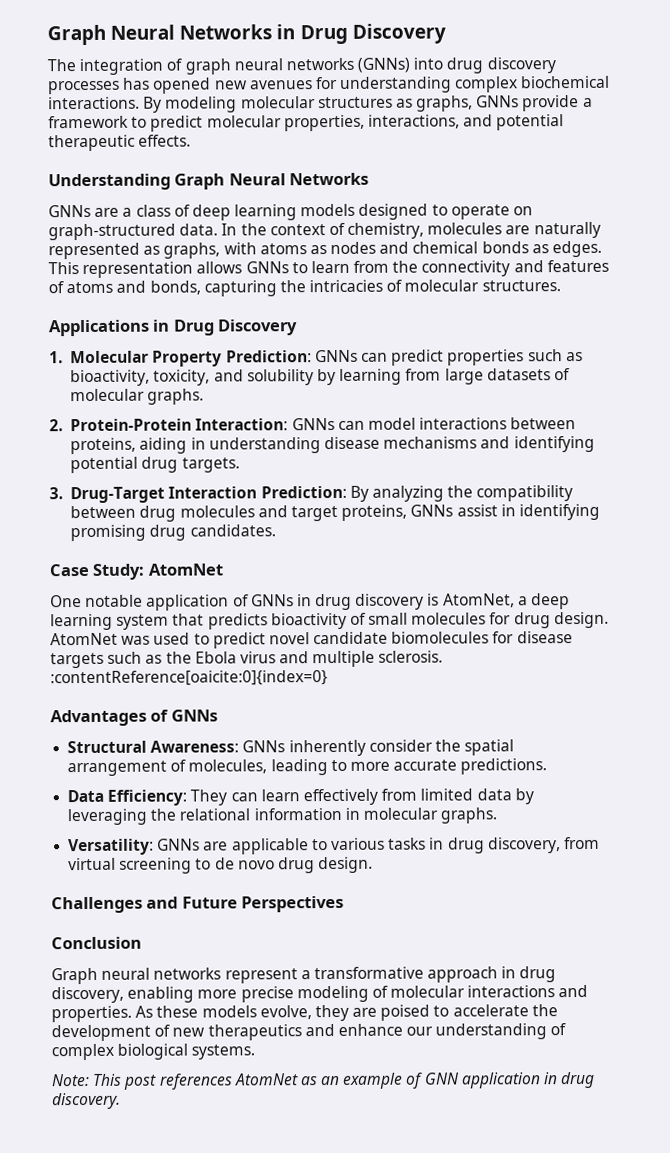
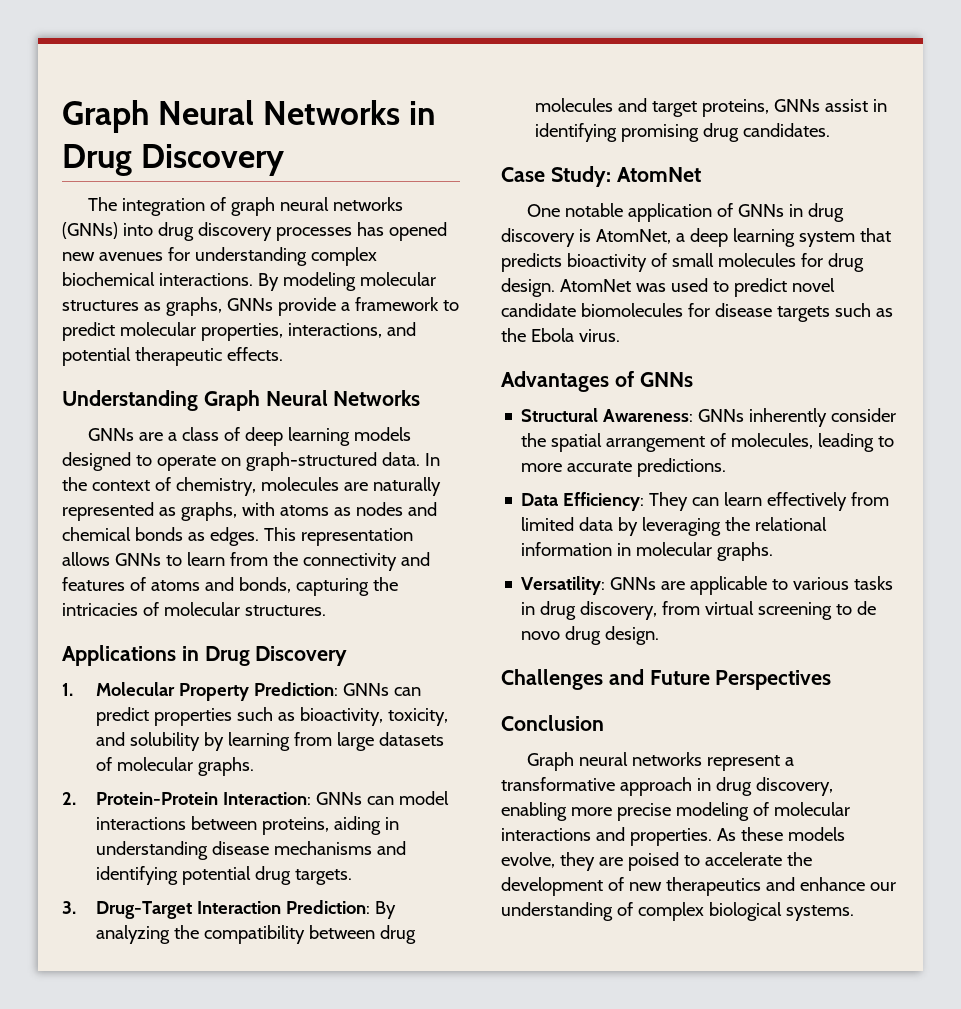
- AtomNet was used to predict novel candidate biomolecules for disease targets such as the Ebola virus and multiple sclerosis. :contentReference[oaicite:0]{index=0}
+ AtomNet was used to predict novel candidate biomolecules for disease targets such as the Ebola virus.
- Note: This post references AtomNet as an example of GNN application in drug discovery.

